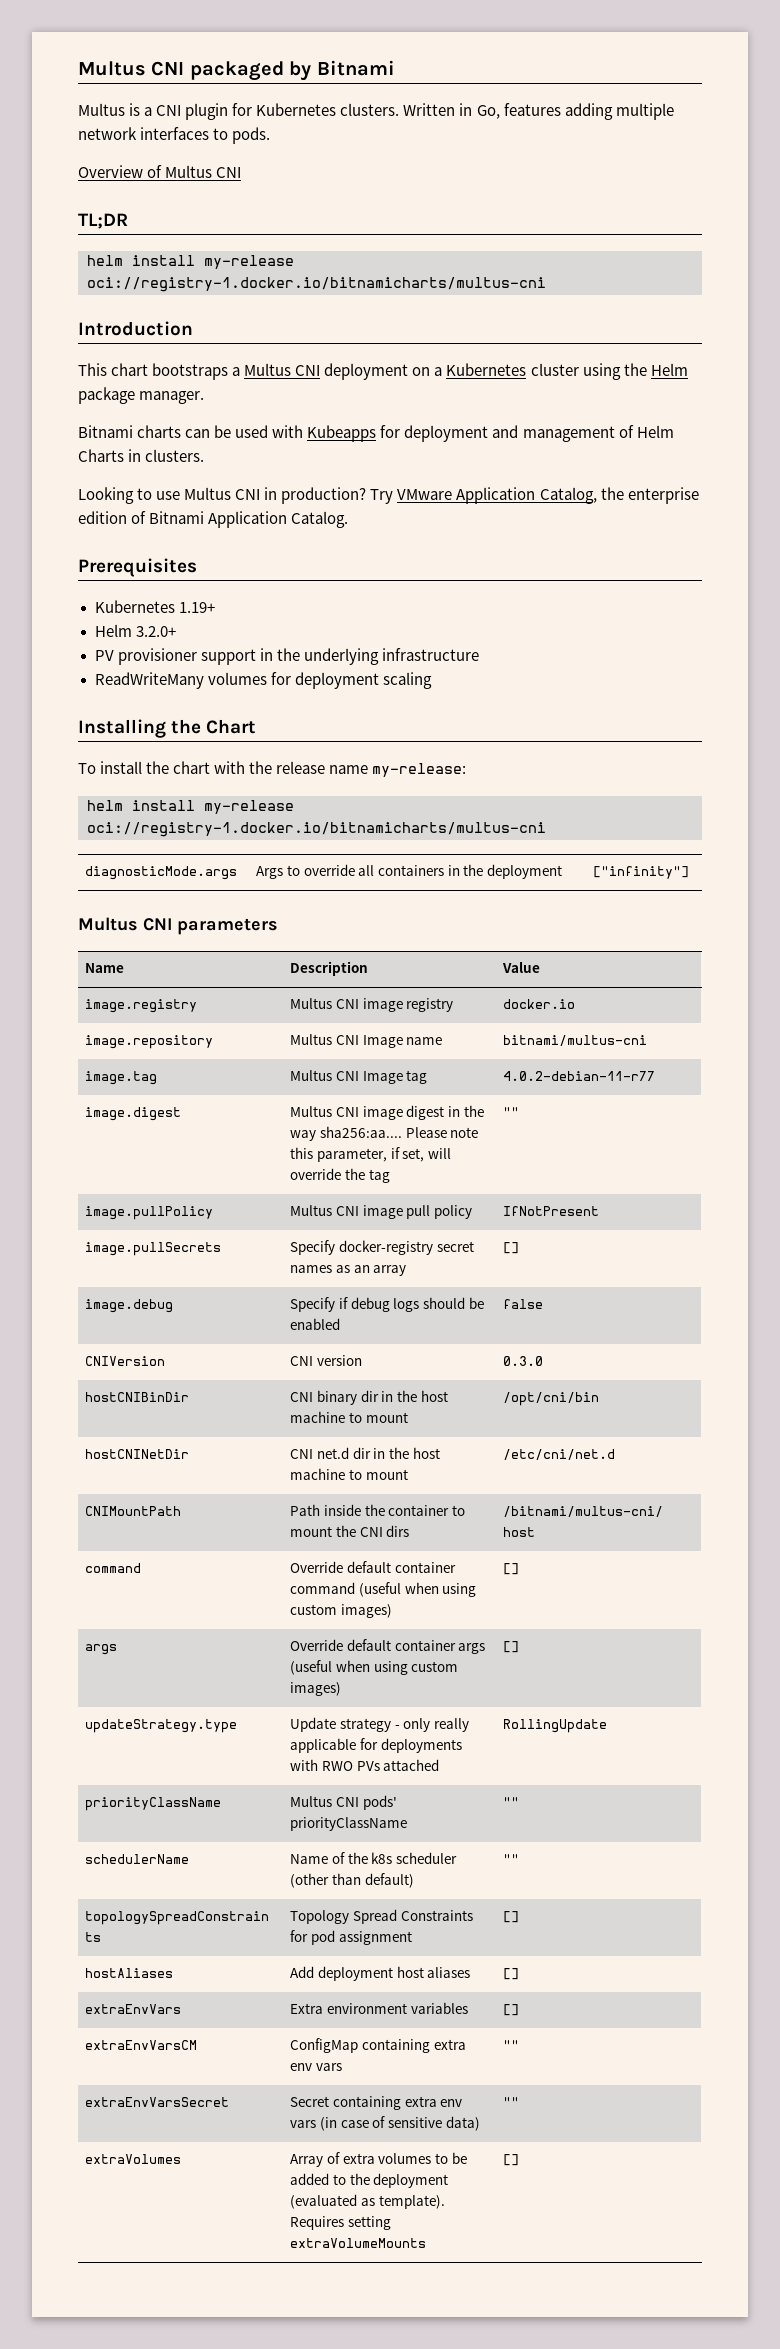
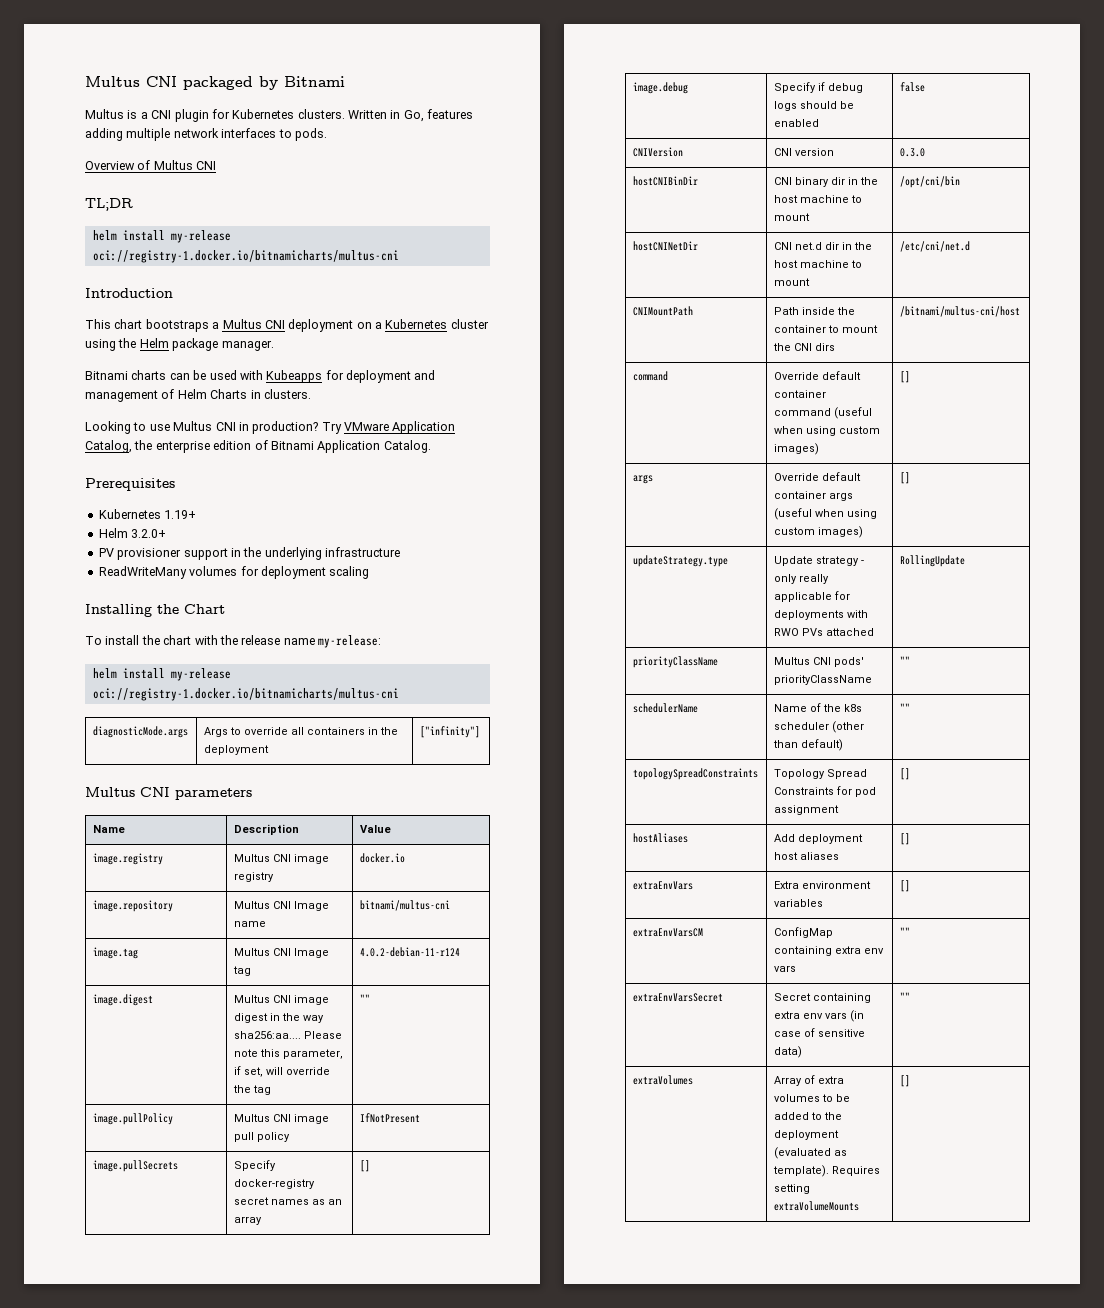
- image.tag | Multus CNI Image tag | 4.0.2-debian-11-r77
+ image.tag | Multus CNI Image tag | 4.0.2-debian-11-r124

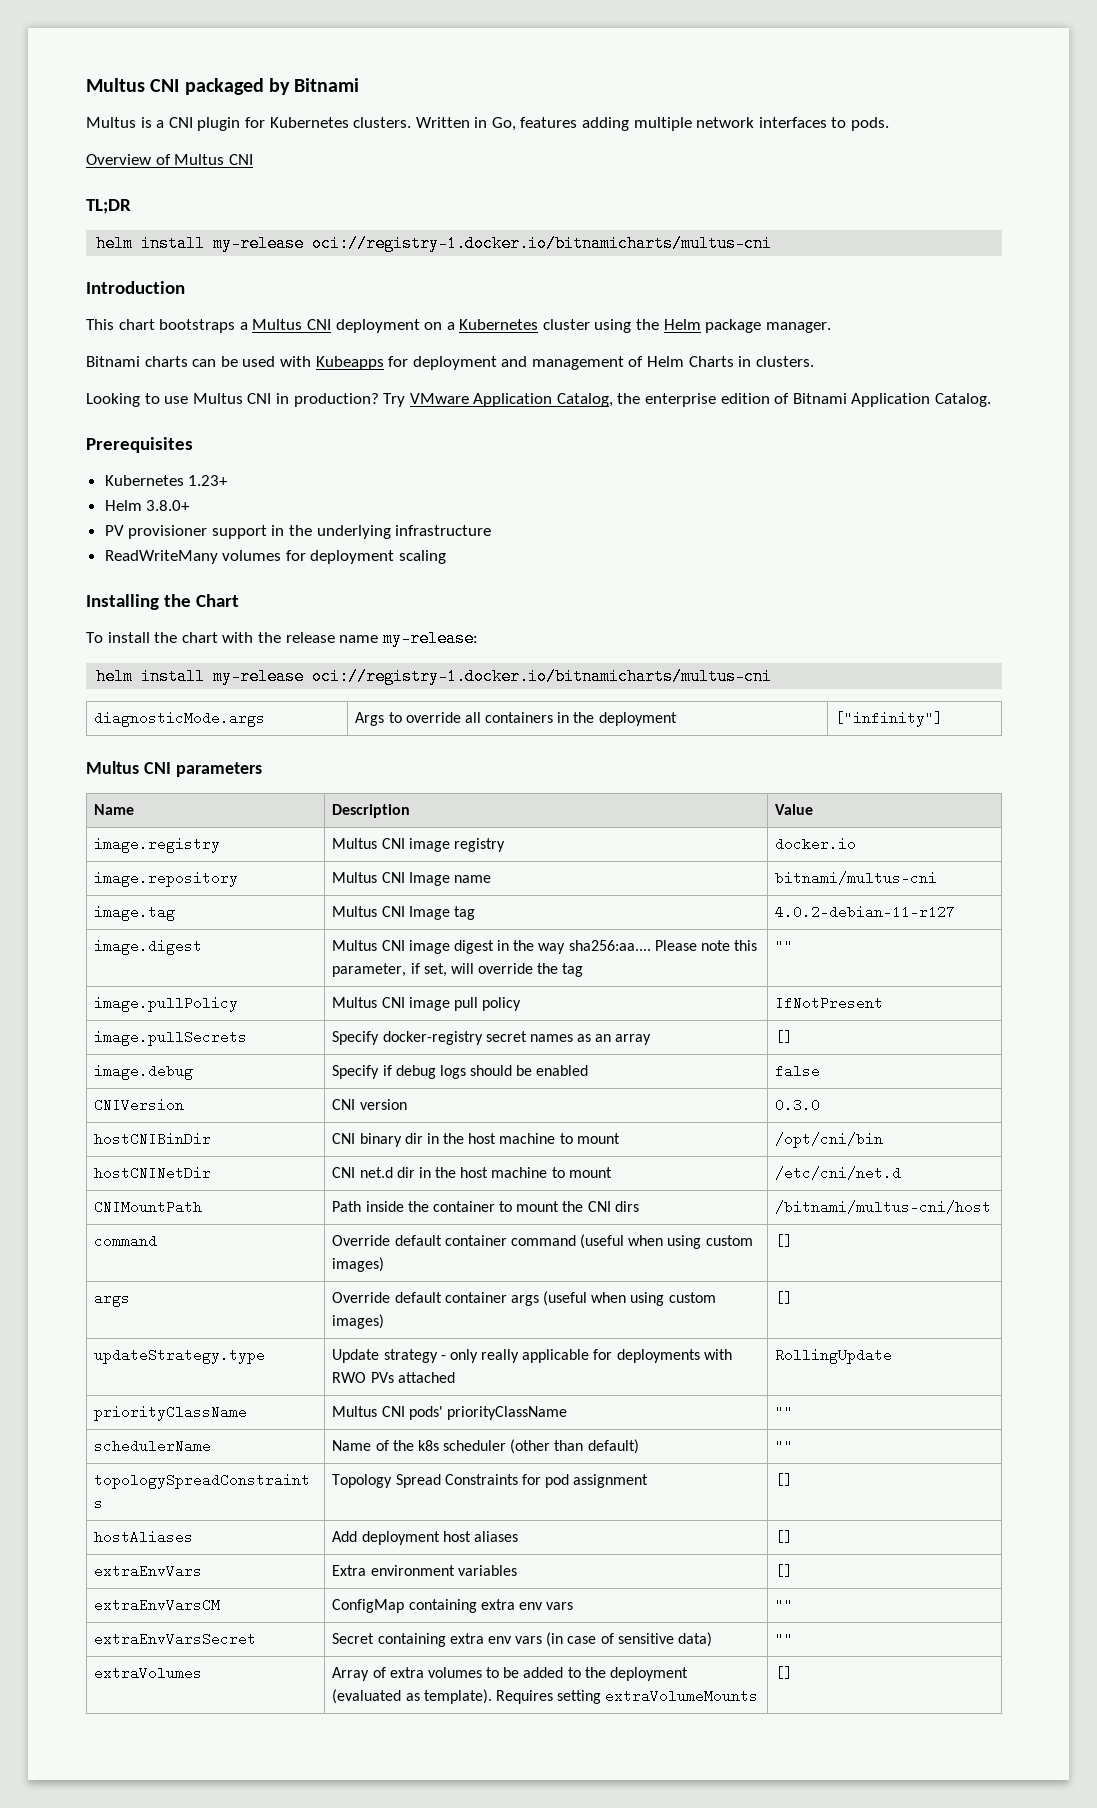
- Kubernetes 1.19+
- Helm 3.2.0+
+ Kubernetes 1.23+
+ Helm 3.8.0+
- image.tag | Multus CNI Image tag | 4.0.2-debian-11-r124
+ image.tag | Multus CNI Image tag | 4.0.2-debian-11-r127

